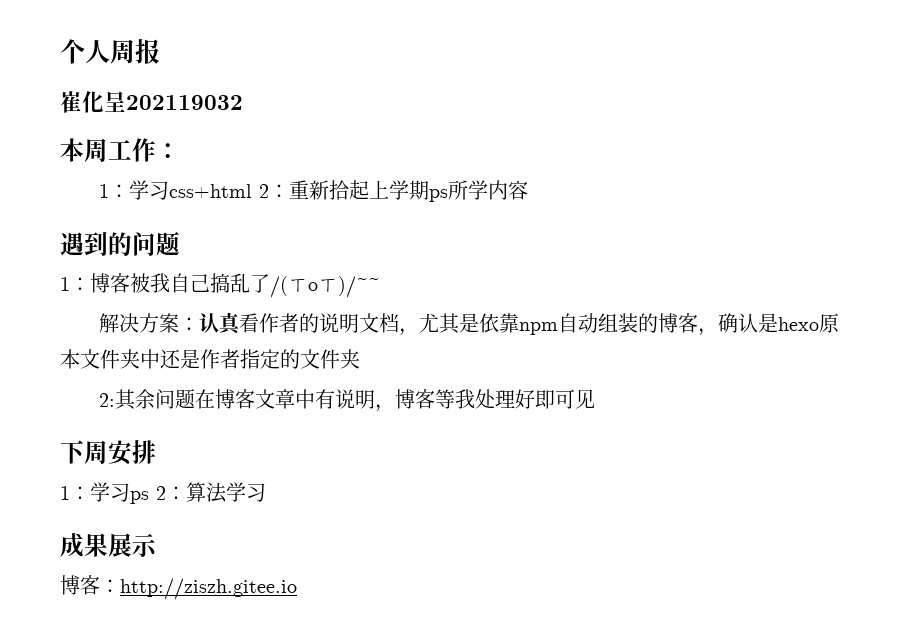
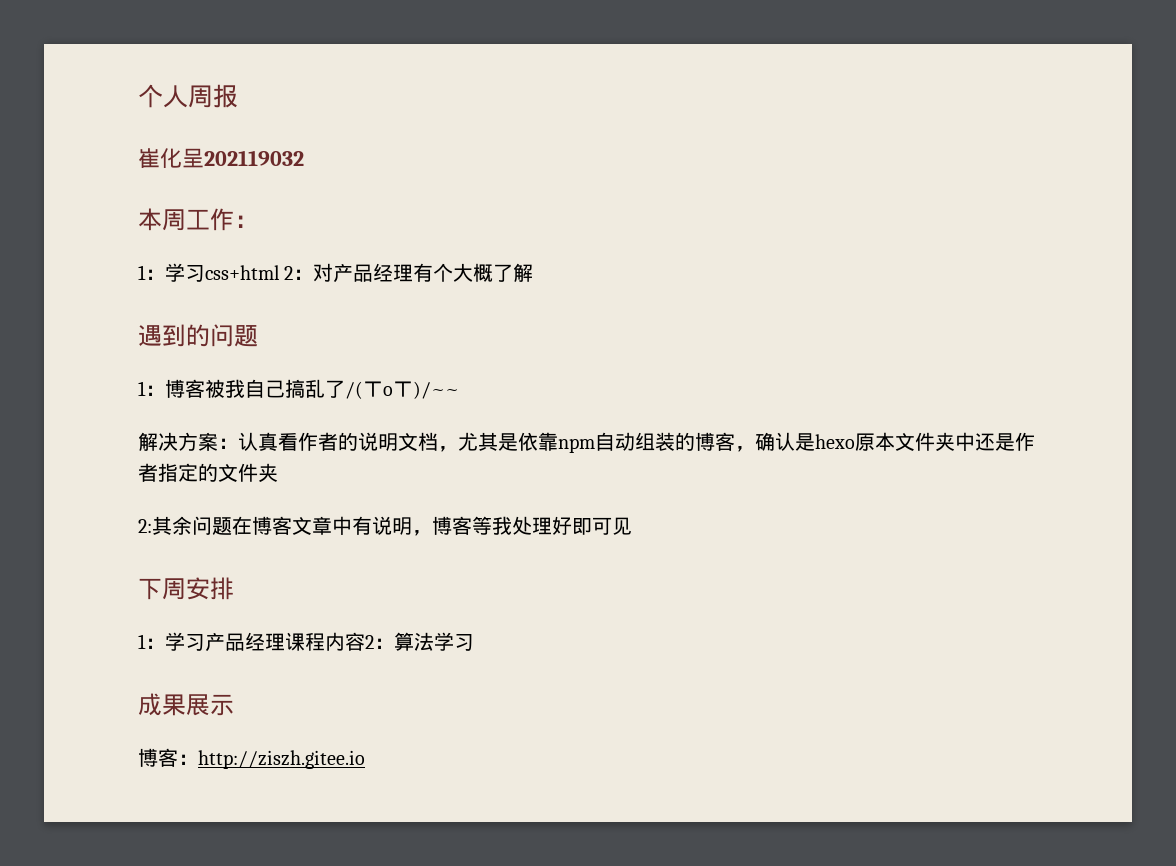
- 1：学习css+html 2：重新拾起上学期ps所学内容
+ 1：学习css+html 2：对产品经理有个大概了解
- 1：学习ps 2：算法学习
+ 1：学习产品经理课程内容2：算法学习

